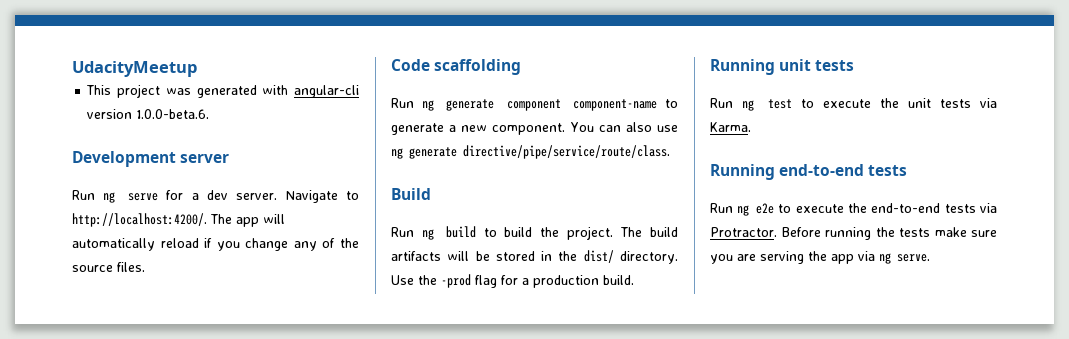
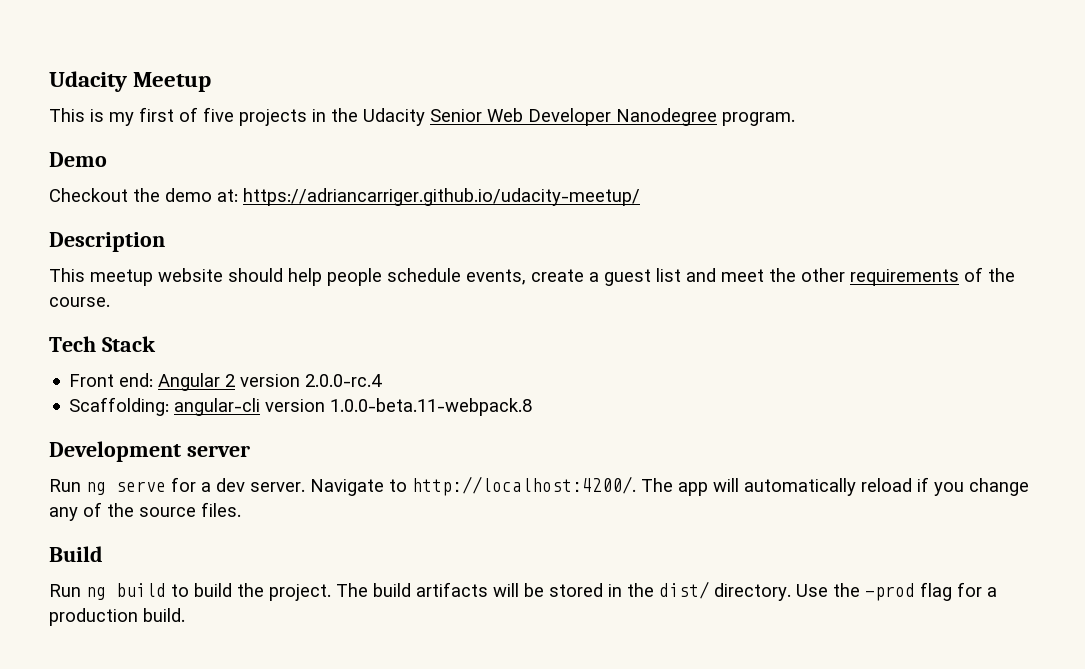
- UdacityMeetup
- This project was generated with angular-cli version 1.0.0-beta.6.
+ Udacity Meetup
+ This is my first of five projects in the Udacity Senior Web Developer Nanodegree program.
+ Demo
+ Checkout the demo at: https://adriancarriger.github.io/udacity-meetup/
+ Description
+ This meetup website should help people schedule events, create a guest list and meet the other requirements of the course.
+ Tech Stack
+ Front end: Angular 2 version 2.0.0-rc.4
+ Scaffolding: angular-cli version 1.0.0-beta.11-webpack.8
- Code scaffolding
- Run ng generate component component-name to generate a new component. You can also use ng generate directive/pipe/service/route/class.
- Running unit tests
- Run ng test to execute the unit tests via Karma.
- Running end-to-end tests
- Run ng e2e to execute the end-to-end tests via Protractor. Before running the tests make sure you are serving the app via ng serve.

